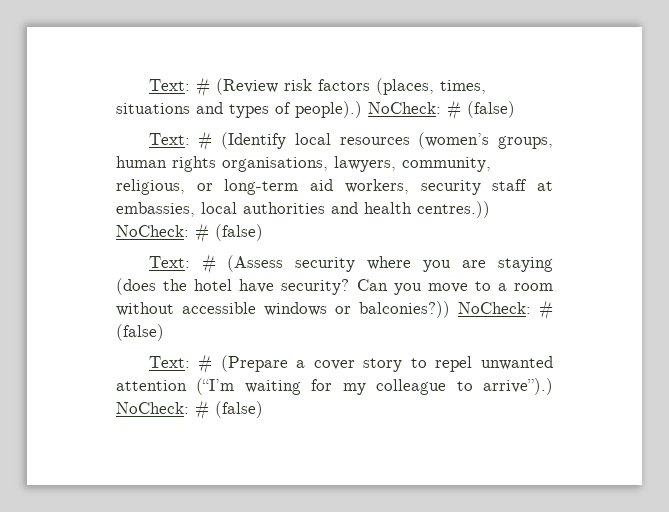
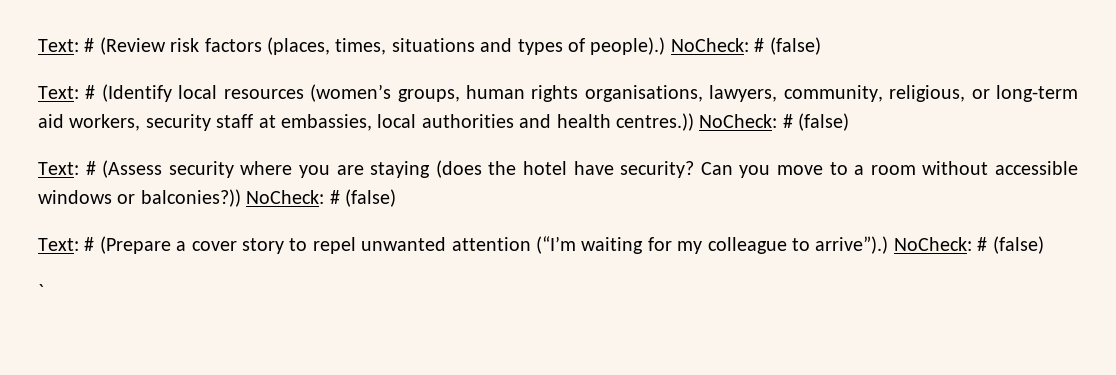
+ `

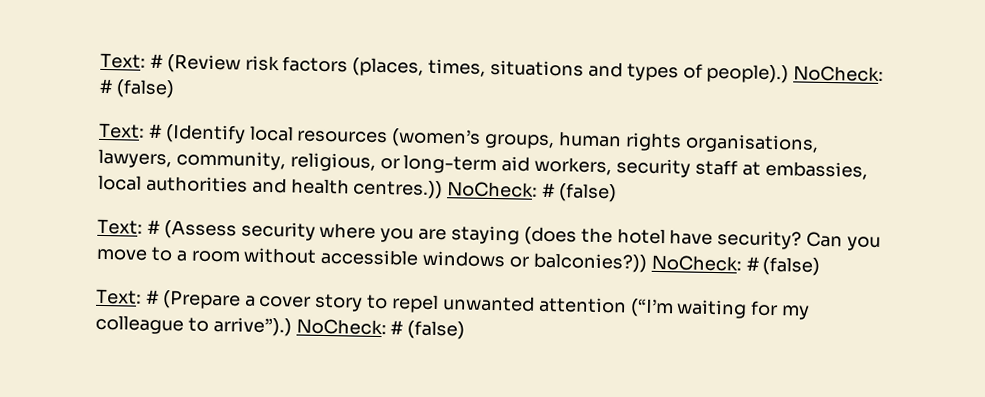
- `

